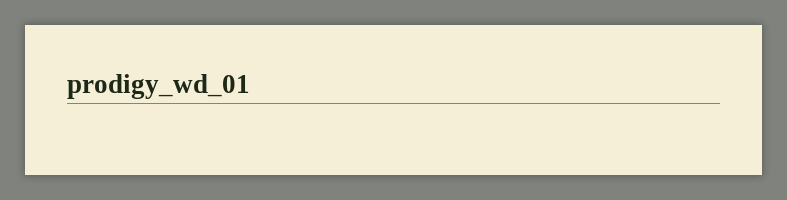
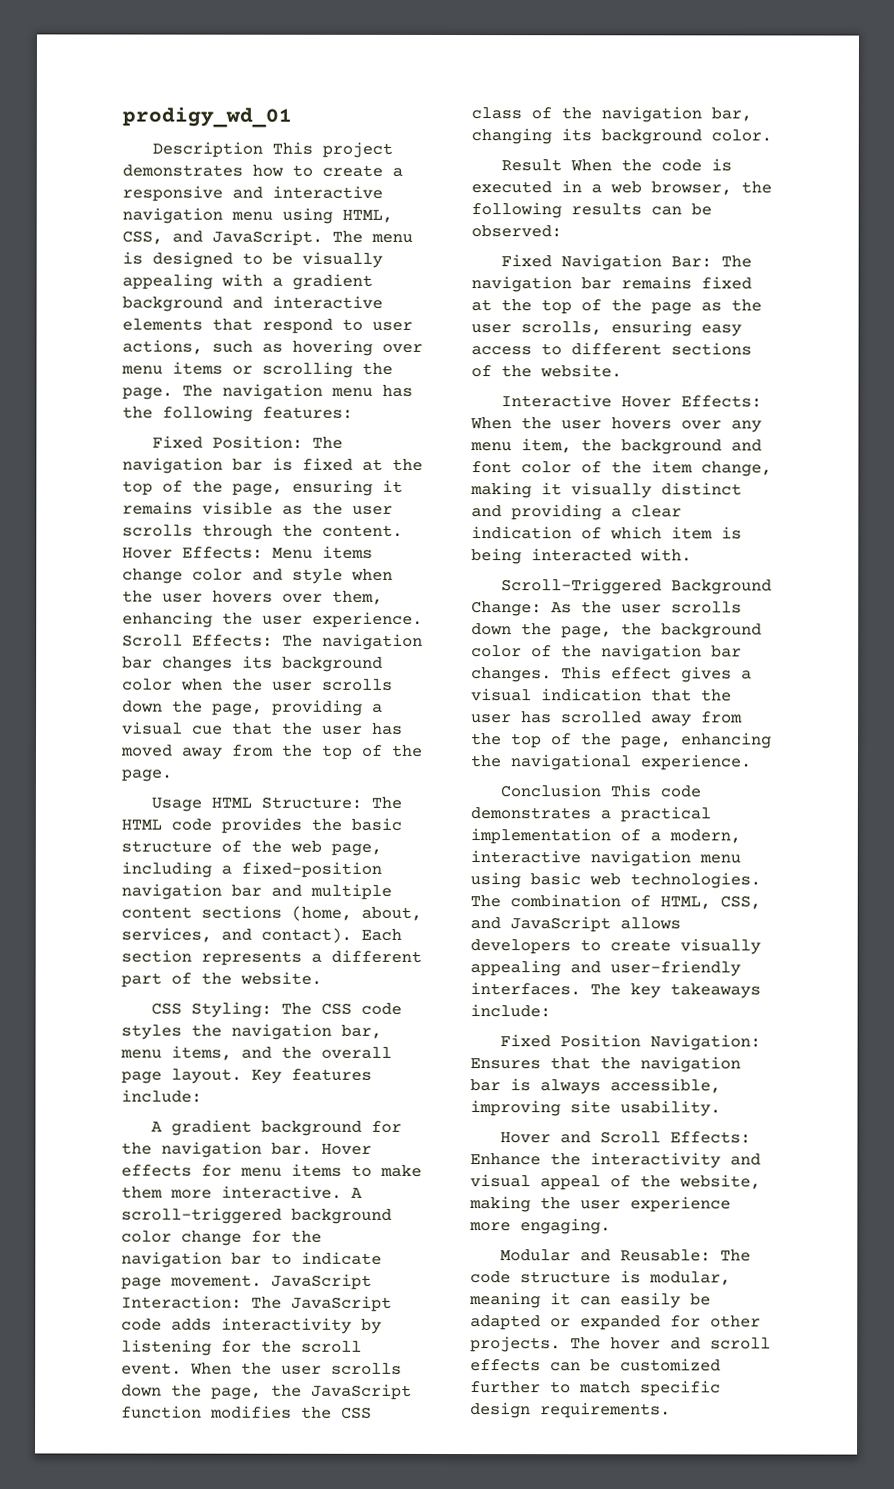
+ Description This project demonstrates how to create a responsive and interactive navigation menu using HTML, CSS, and JavaScript. The menu is designed to be visually appealing with a gradient background and interactive elements that respond to user actions, such as hovering over menu items or scrolling the page. The navigation menu has the following features:
+ Fixed Position: The navigation bar is fixed at the top of the page, ensuring it remains visible as the user scrolls through the content. Hover Effects: Menu items change color and style when the user hovers over them, enhancing the user experience. Scroll Effects: The navigation bar changes its background color when the user scrolls down the page, providing a visual cue that the user has moved away from the top of the page.
+ Usage HTML Structure: The HTML code provides the basic structure of the web page, including a fixed-position navigation bar and multiple content sections (home, about, services, and contact). Each section represents a different part of the website.
+ CSS Styling: The CSS code styles the navigation bar, menu items, and the overall page layout. Key features include:
+ A gradient background for the navigation bar. Hover effects for menu items to make them more interactive. A scroll-triggered background color change for the navigation bar to indicate page movement. JavaScript Interaction: The JavaScript code adds interactivity by listening for the scroll event. When the user scrolls down the page, the JavaScript function modifies the CSS class of the navigation bar, changing its background color.
+ Result When the code is executed in a web browser, the following results can be observed:
+ Fixed Navigation Bar: The navigation bar remains fixed at the top of the page as the user scrolls, ensuring easy access to different sections of the website.
+ Interactive Hover Effects: When the user hovers over any menu item, the background and font color of the item change, making it visually distinct and providing a clear indication of which item is being interacted with.
+ Scroll-Triggered Background Change: As the user scrolls down the page, the background color of the navigation bar changes. This effect gives a visual indication that the user has scrolled away from the top of the page, enhancing the navigational experience.
+ Conclusion This code demonstrates a practical implementation of a modern, interactive navigation menu using basic web technologies. The combination of HTML, CSS, and JavaScript allows developers to create visually appealing and user-friendly interfaces. The key takeaways include:
+ Fixed Position Navigation: Ensures that the navigation bar is always accessible, improving site usability.
+ Hover and Scroll Effects: Enhance the interactivity and visual appeal of the website, making the user experience more engaging.
+ Modular and Reusable: The code structure is modular, meaning it can easily be adapted or expanded for other projects. The hover and scroll effects can be customized further to match specific design requirements.

